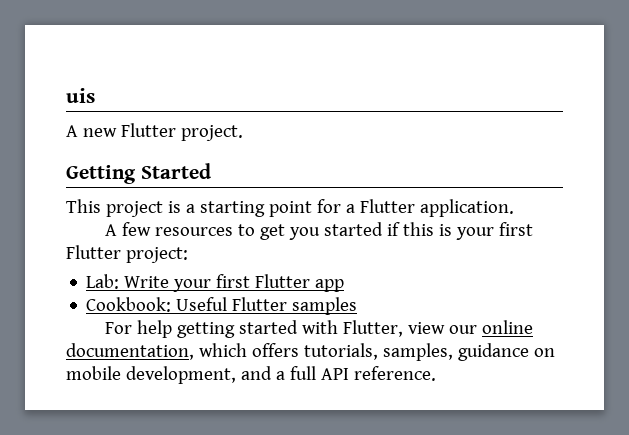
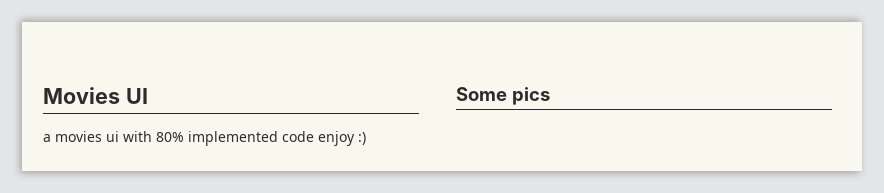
- uis
- A new Flutter project.
- Getting Started
- This project is a starting point for a Flutter application.
- A few resources to get you started if this is your first Flutter project:
- Lab: Write your first Flutter app
- Cookbook: Useful Flutter samples
- For help getting started with Flutter, view our online documentation, which offers tutorials, samples, guidance on mobile development, and a full API reference.
+ Movies UI
+ a movies ui with 80% implemented code enjoy :)
+ Some pics

